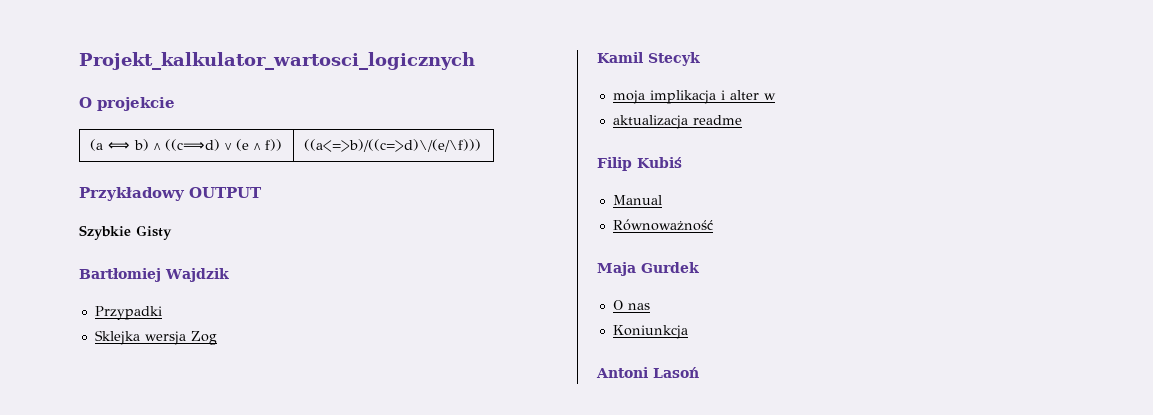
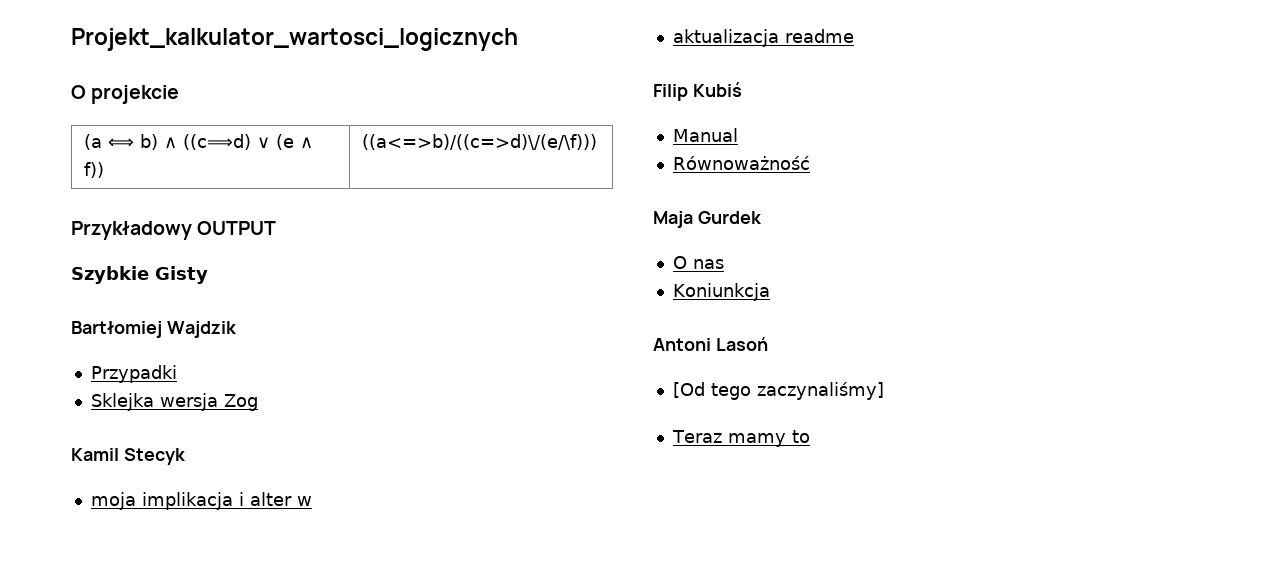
+ [Od tego zaczynaliśmy]
+ Teraz mamy to

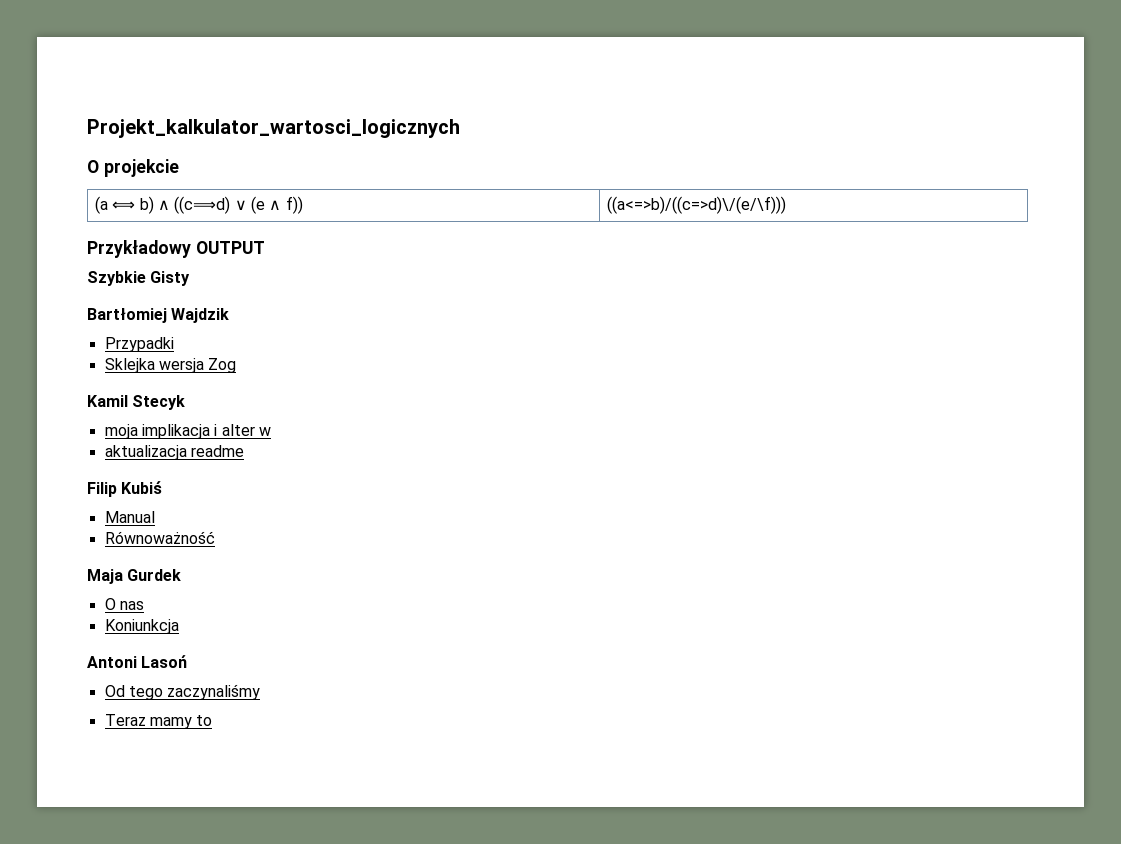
- [Od tego zaczynaliśmy]
+ Od tego zaczynaliśmy

